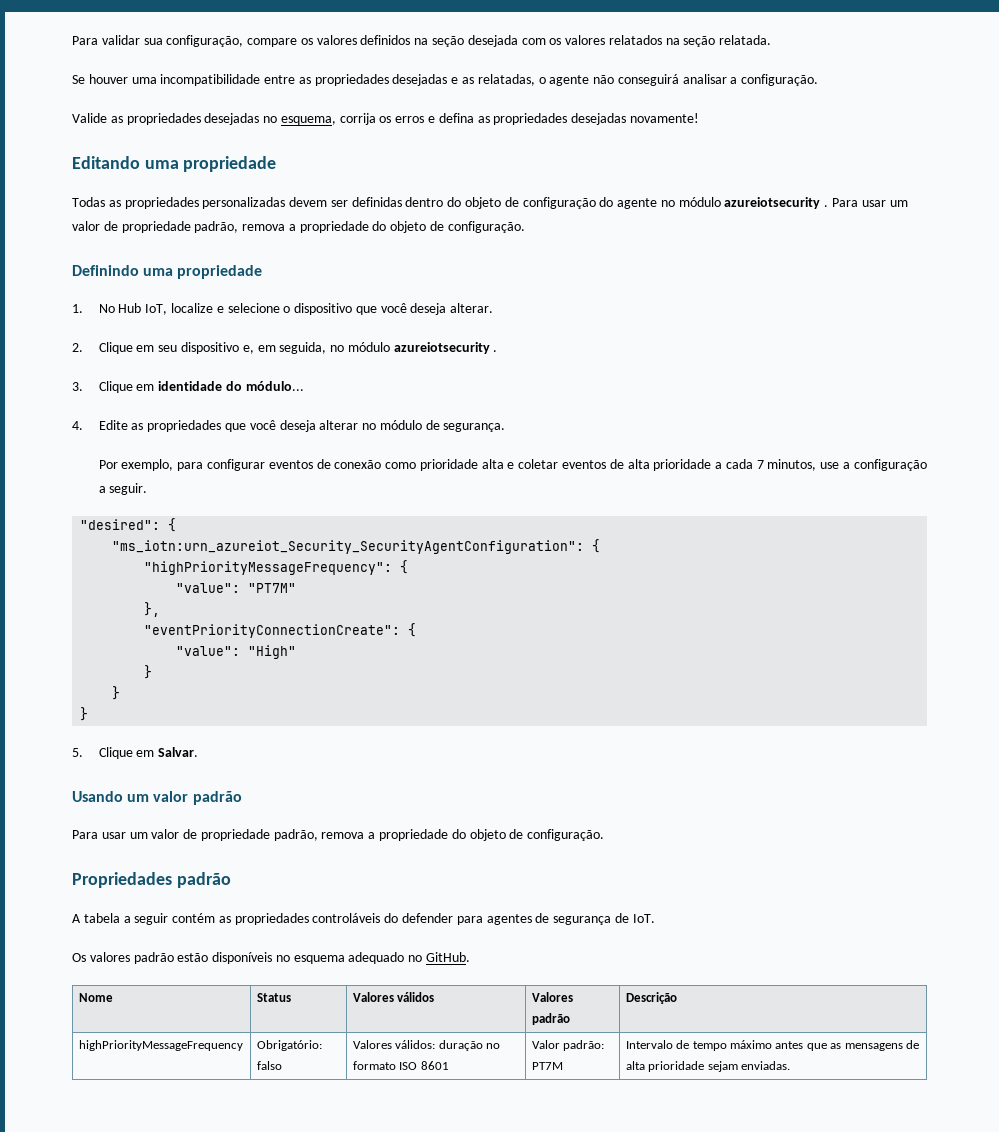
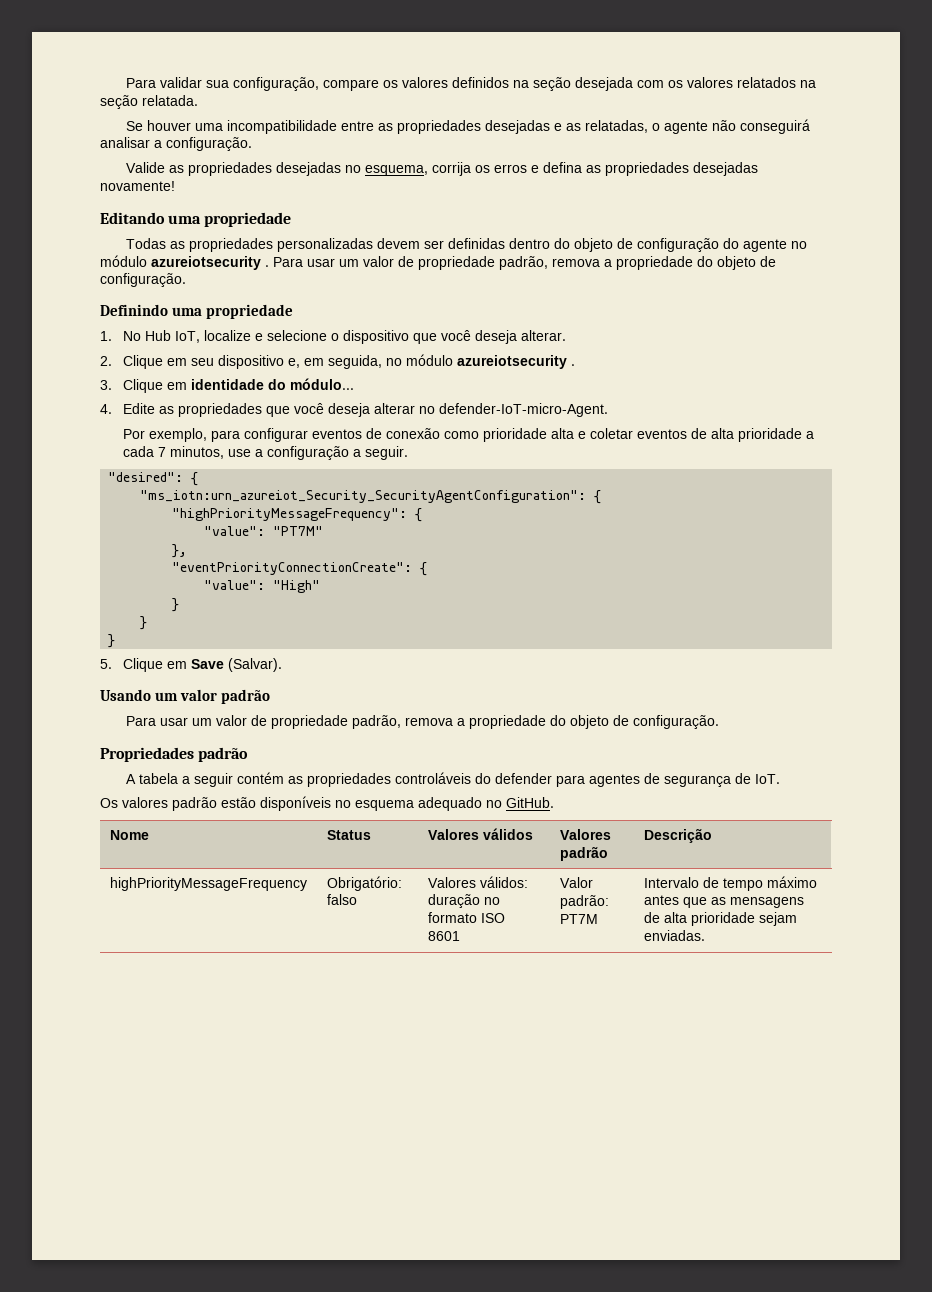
- 4. Edite as propriedades que você deseja alterar no módulo de segurança.
+ 4. Edite as propriedades que você deseja alterar no defender-IoT-micro-Agent.
- 5. Clique em Salvar.
+ 5. Clique em Save (Salvar).

